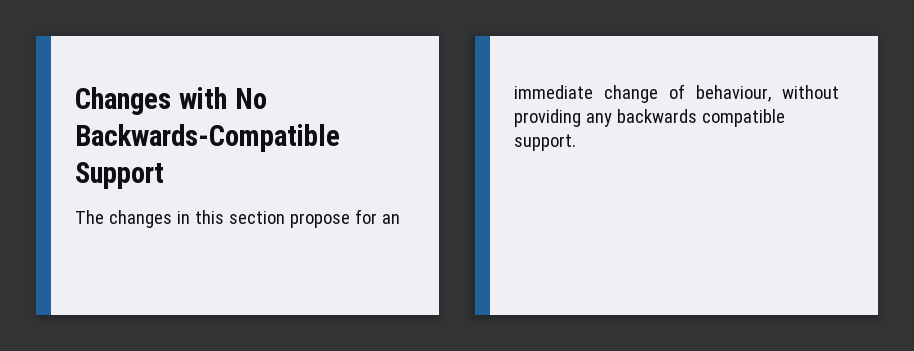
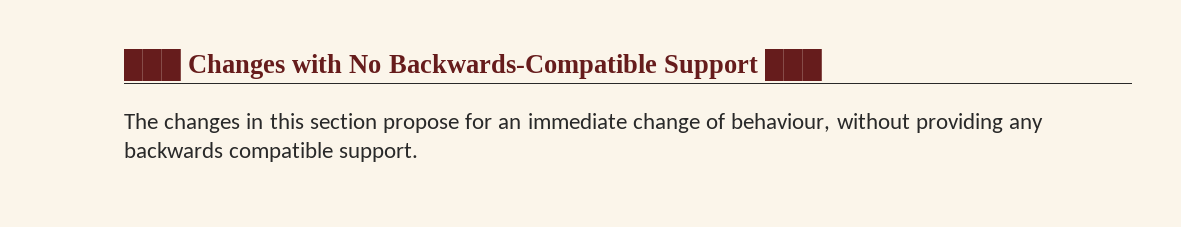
- Changes with No Backwards-Compatible Support
+ ███ Changes with No Backwards-Compatible Support ███

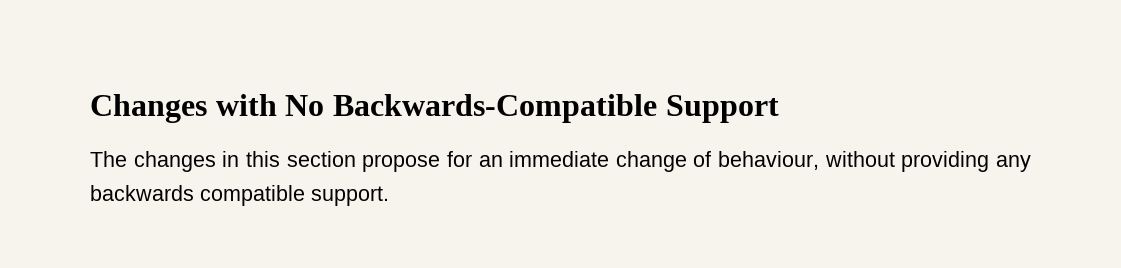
- ███ Changes with No Backwards-Compatible Support ███
+ Changes with No Backwards-Compatible Support

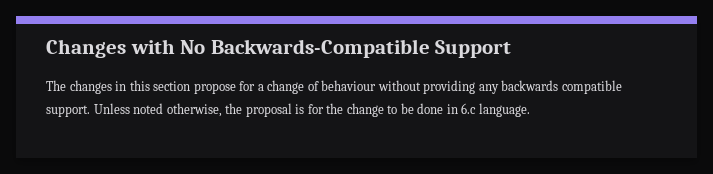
- The changes in this section propose for an immediate change of behaviour, without providing any backwards compatible support.
+ The changes in this section propose for a change of behaviour without providing any backwards compatible support.
+ Unless noted otherwise, the proposal is for the change to be done in 6.c language.

